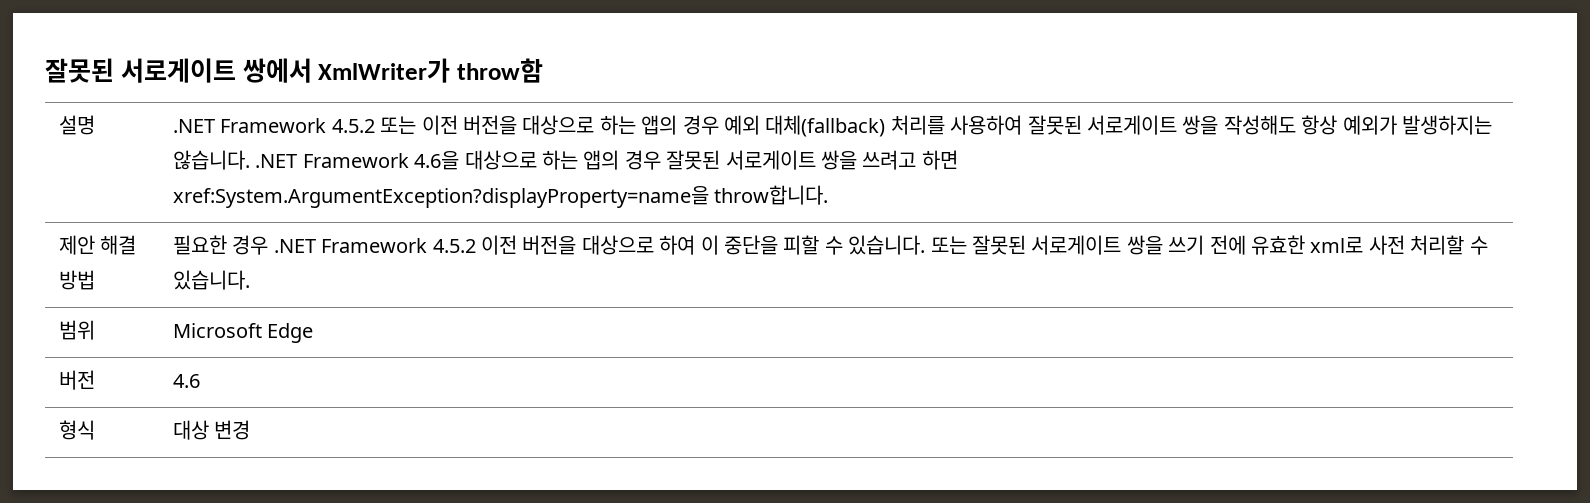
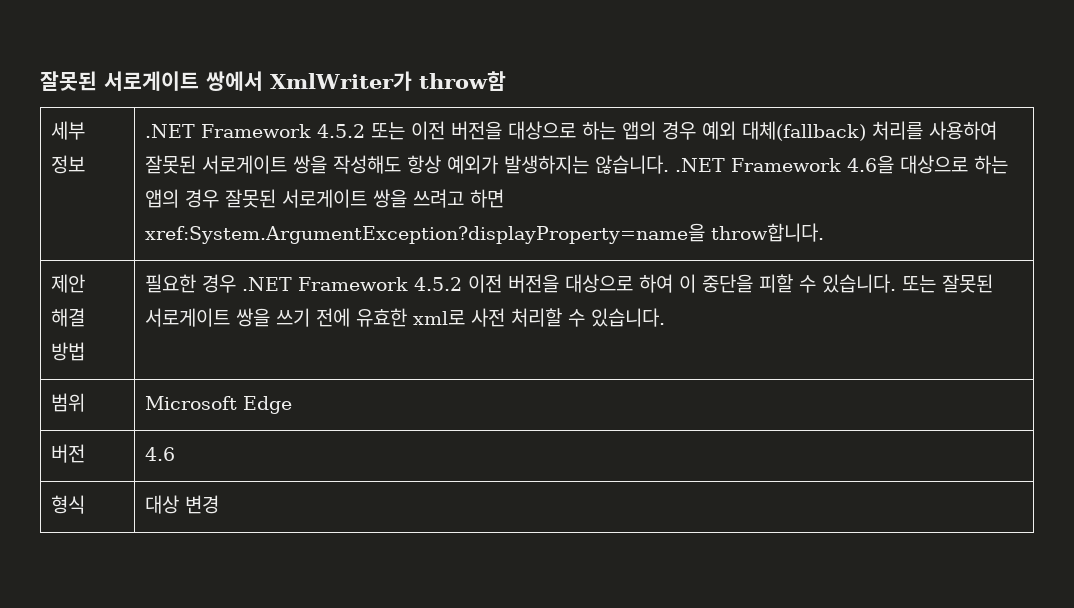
- 설명 | .NET Framework 4.5.2 또는 이전 버전을 대상으로 하는 앱의 경우 예외 대체(fallback) 처리를 사용하여 잘못된 서로게이트 쌍을 작성해도 항상 예외가 발생하지는 않습니다. .NET Framework 4.6을 대상으로 하는 앱의 경우 잘못된 서로게이트 쌍을 쓰려고 하면 xref:System.ArgumentException?displayProperty=name을 throw합니다.
+ 세부 정보 | .NET Framework 4.5.2 또는 이전 버전을 대상으로 하는 앱의 경우 예외 대체(fallback) 처리를 사용하여 잘못된 서로게이트 쌍을 작성해도 항상 예외가 발생하지는 않습니다. .NET Framework 4.6을 대상으로 하는 앱의 경우 잘못된 서로게이트 쌍을 쓰려고 하면 xref:System.ArgumentException?displayProperty=name을 throw합니다.

